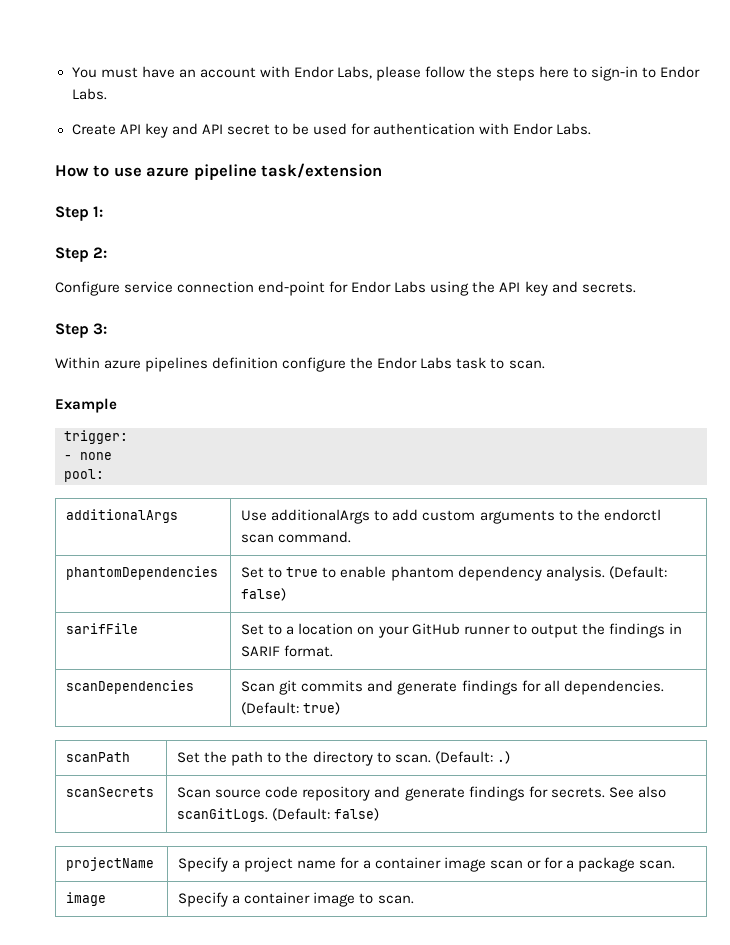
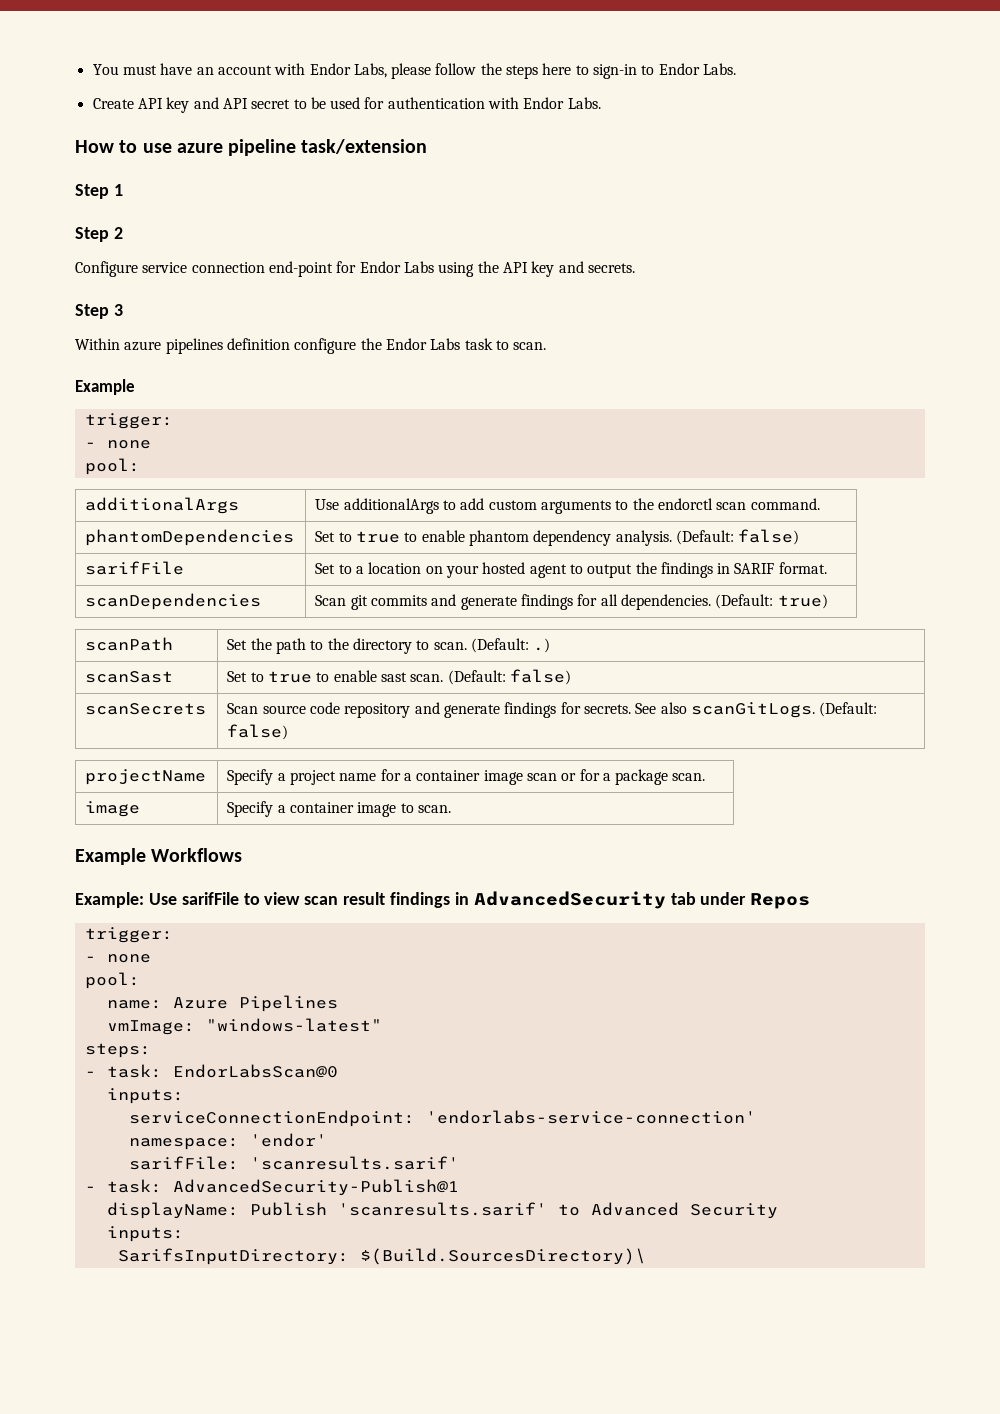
- Step 1:
- Step 2:
+ Step 1
+ Step 2
- Step 3:
+ Step 3
- sarifFile | Set to a location on your GitHub runner to output the findings in SARIF format.
+ sarifFile | Set to a location on your hosted agent to output the findings in SARIF format.
+ scanSast | Set to true to enable sast scan. (Default: false)
+ Example Workflows
+ Example: Use sarifFile to view scan result findings in AdvancedSecurity tab under Repos
+ trigger:
+ - none
+ pool:
+ name: Azure Pipelines
+ vmImage: "windows-latest"
+ steps:
+ - task: EndorLabsScan@0
+ inputs:
+ serviceConnectionEndpoint: 'endorlabs-service-connection'
+ namespace: 'endor'
+ sarifFile: 'scanresults.sarif'
+ - task: AdvancedSecurity-Publish@1
+ displayName: Publish 'scanresults.sarif' to Advanced Security
+ inputs:
+ SarifsInputDirectory: $(Build.SourcesDirectory)\

